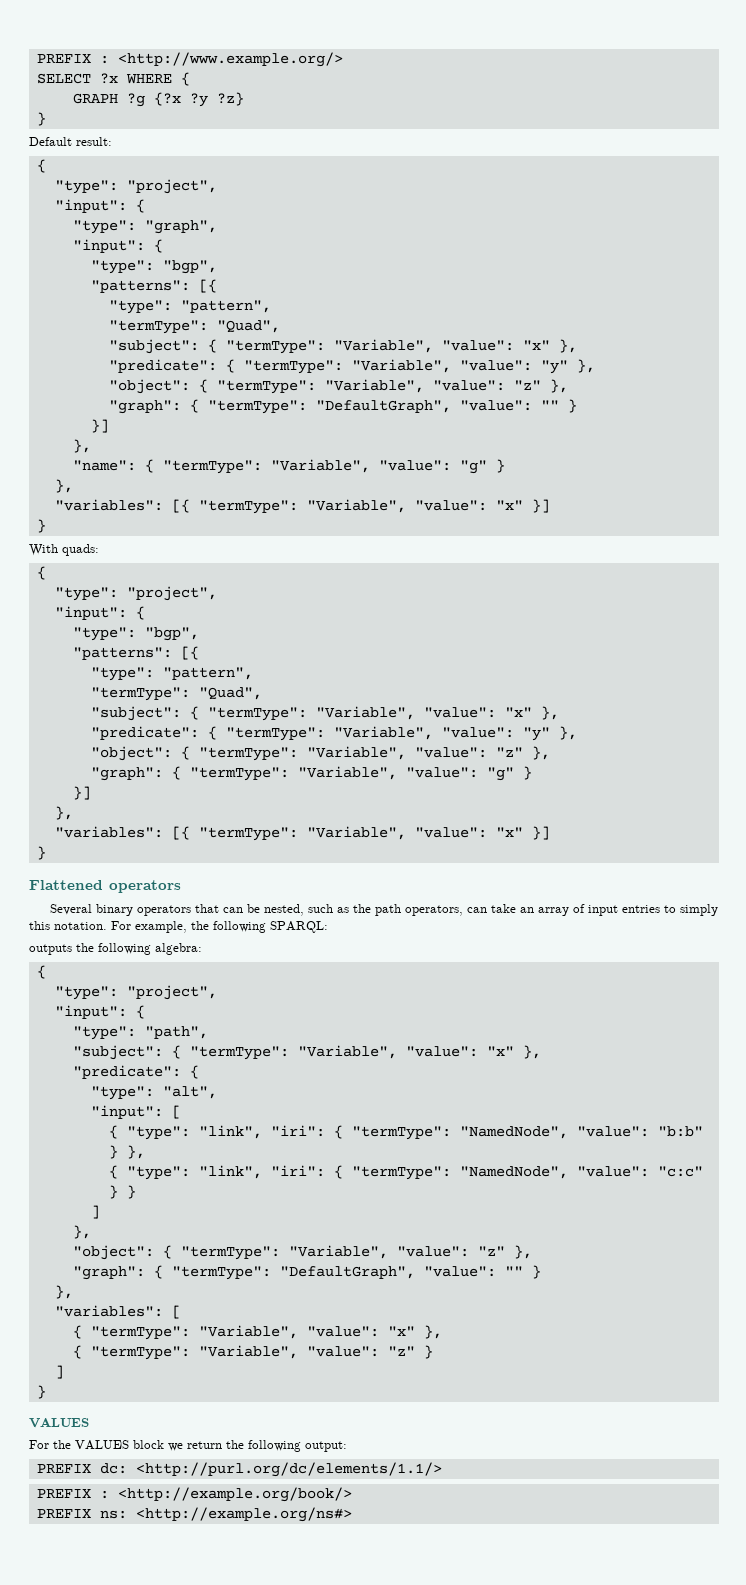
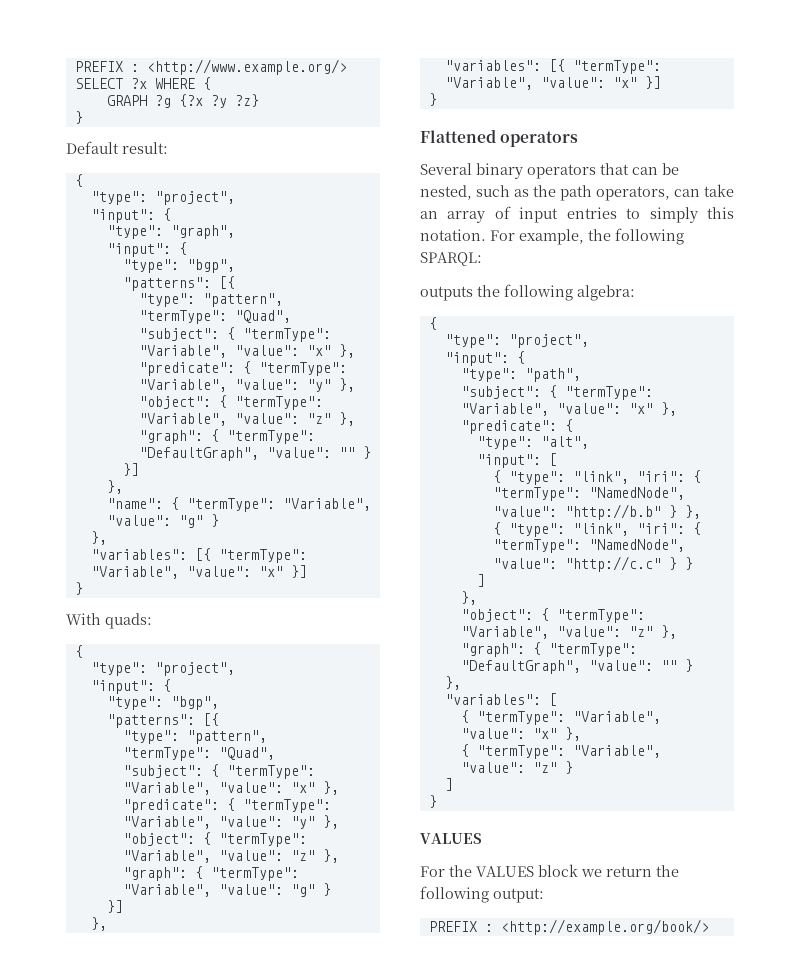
- { "type": "link", "iri": { "termType": "NamedNode", "value": "b:b" } },
+ { "type": "link", "iri": { "termType": "NamedNode", "value": "http://b.b" } },
- { "type": "link", "iri": { "termType": "NamedNode", "value": "c:c" } }
+ { "type": "link", "iri": { "termType": "NamedNode", "value": "http://c.c" } }
- PREFIX dc: <http://purl.org/dc/elements/1.1/>
- PREFIX ns: <http://example.org/ns#>

